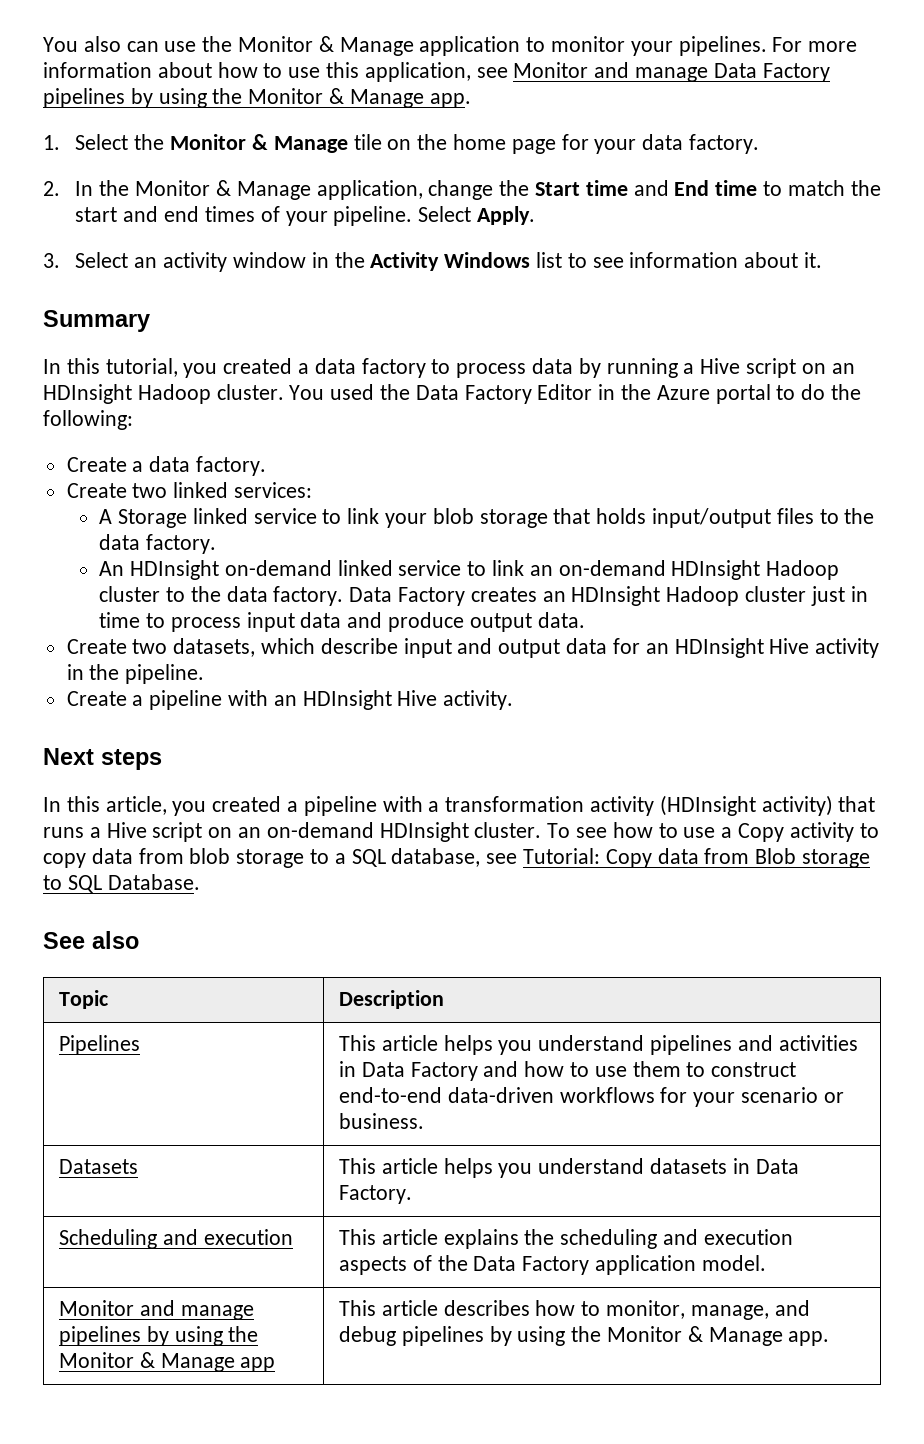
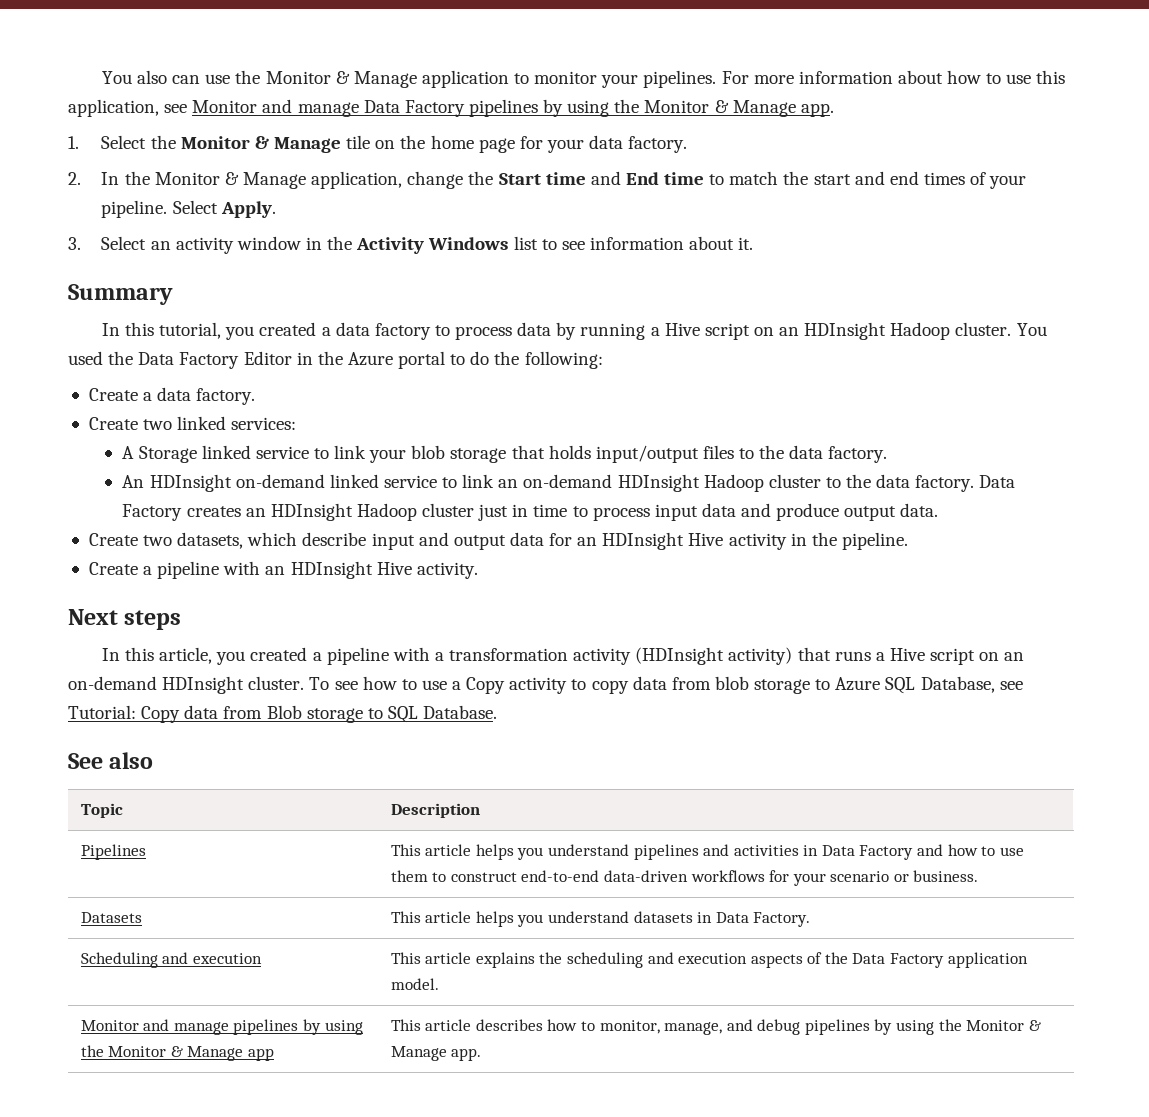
- To see how to use a Copy activity to copy data from blob storage to a SQL database, see Tutorial: Copy data from Blob storage to SQL Database.
+ To see how to use a Copy activity to copy data from blob storage to Azure SQL Database, see Tutorial: Copy data from Blob storage to SQL Database.

